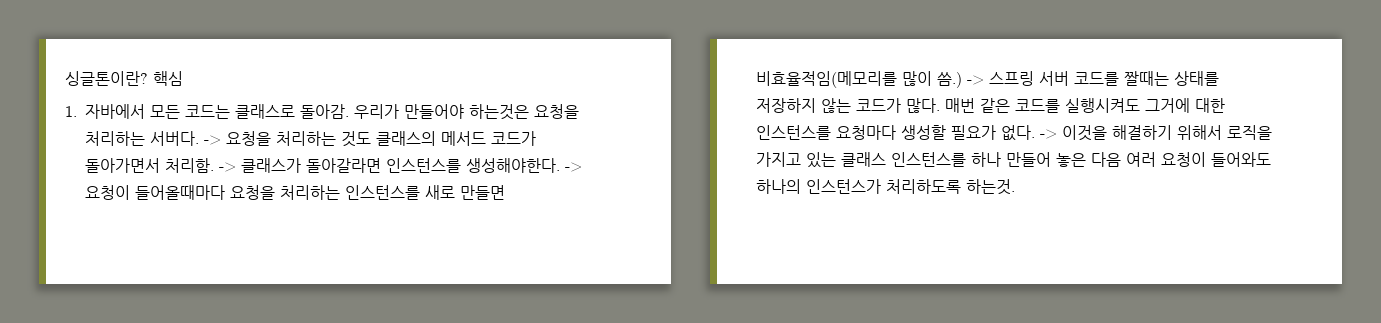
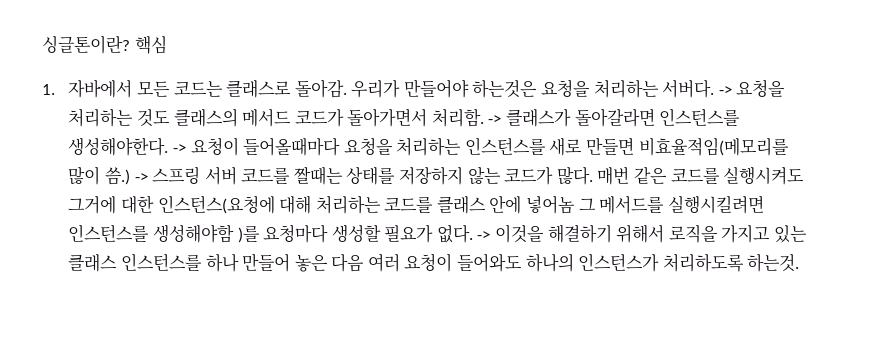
- 매번 같은 코드를 실행시켜도 그거에 대한 인스턴스를 요청마다 생성할 필요가 없다.
+ 매번 같은 코드를 실행시켜도 그거에 대한 인스턴스(요청에 대해 처리하는 코드를 클래스 안에 넣어놈 그 메서드를 실행시킬려면 인스턴스를 생성해야함 )를 요청마다 생성할 필요가 없다.

